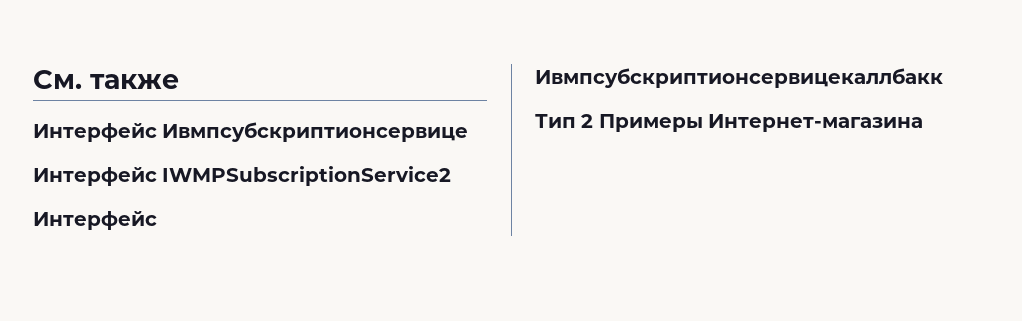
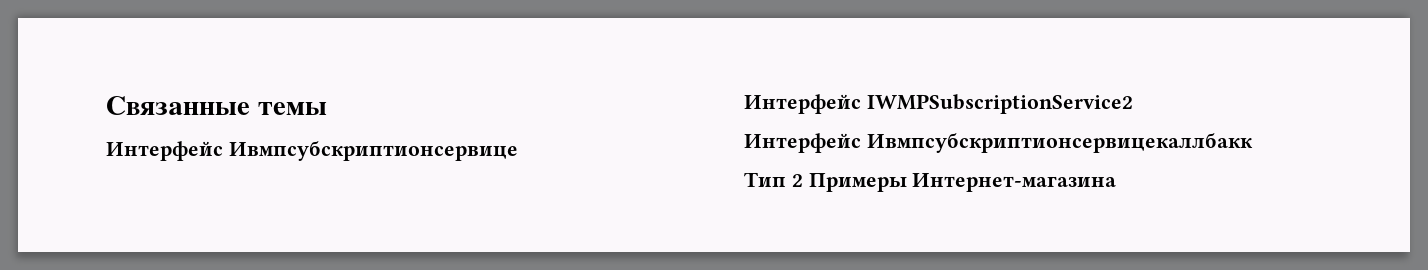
- См. также
+ Связанные темы

